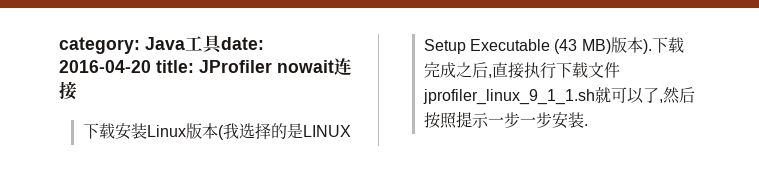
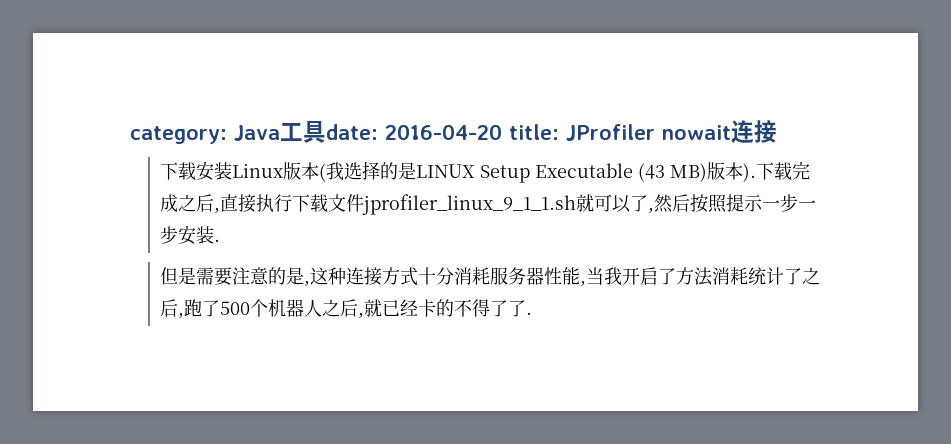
+ 但是需要注意的是,这种连接方式十分消耗服务器性能,当我开启了方法消耗统计了之后,跑了500个机器人之后,就已经卡的不得了了.

